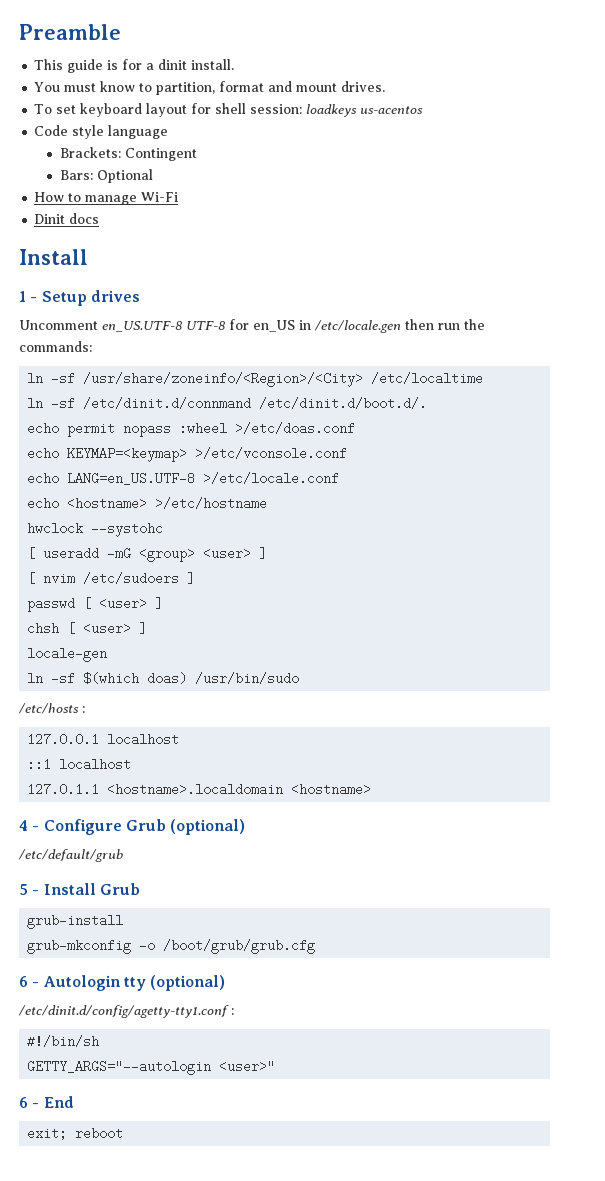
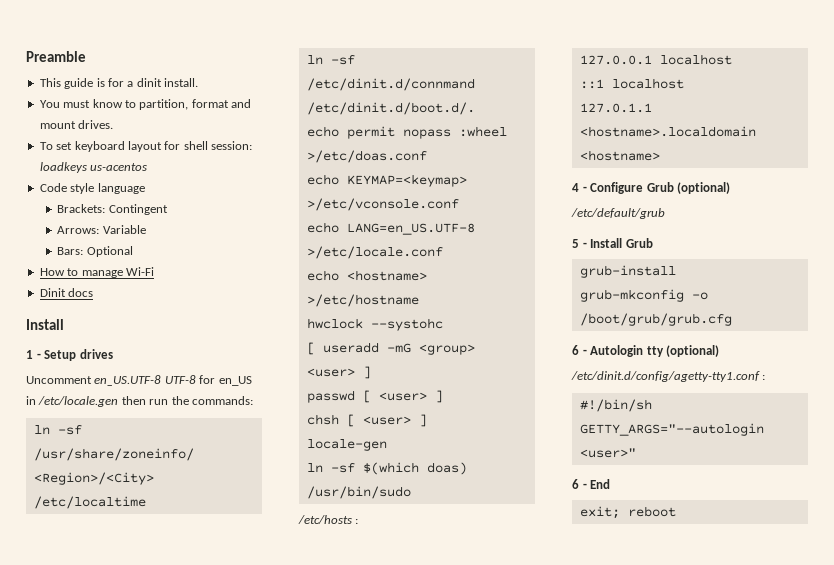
+ Arrows: Variable
- [ nvim /etc/sudoers ]

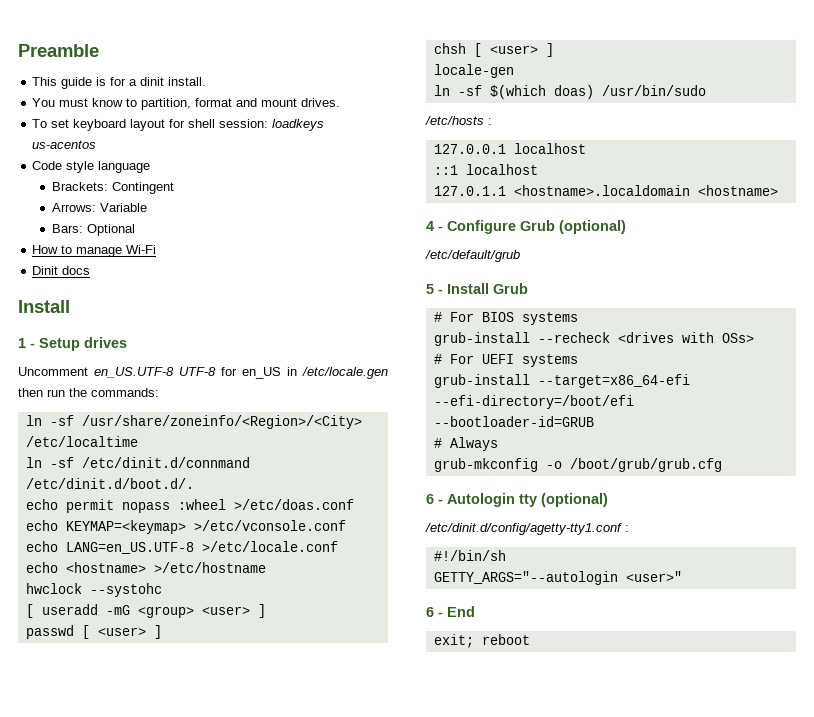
- grub-install
+ # For BIOS systems
+ grub-install --recheck <drives with OSs>
+ # For UEFI systems
+ grub-install --target=x86_64-efi --efi-directory=/boot/efi --bootloader-id=GRUB
+ # Always

